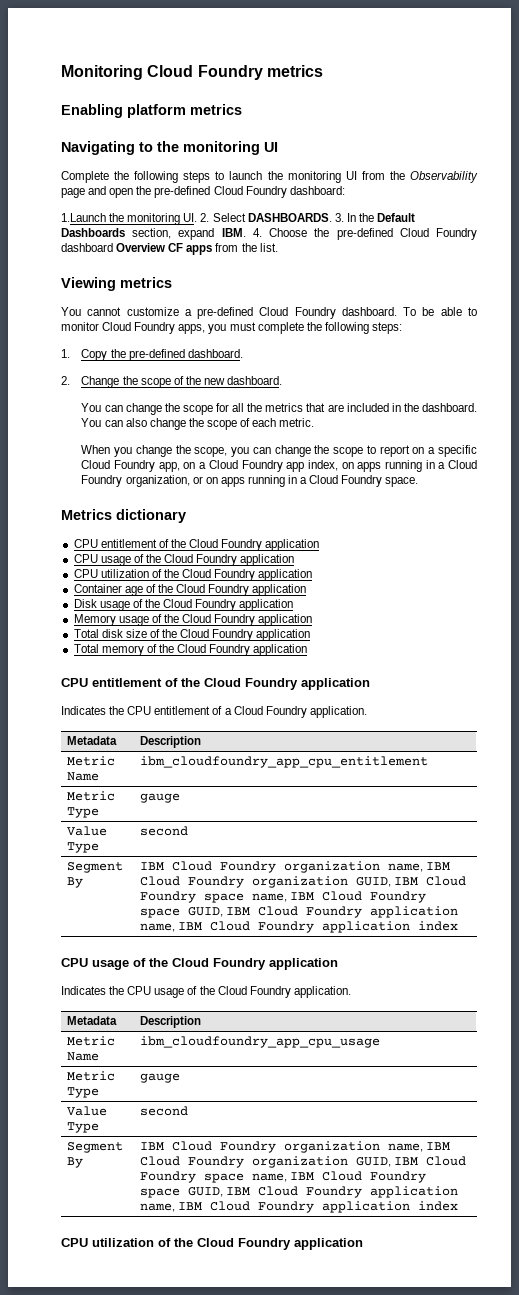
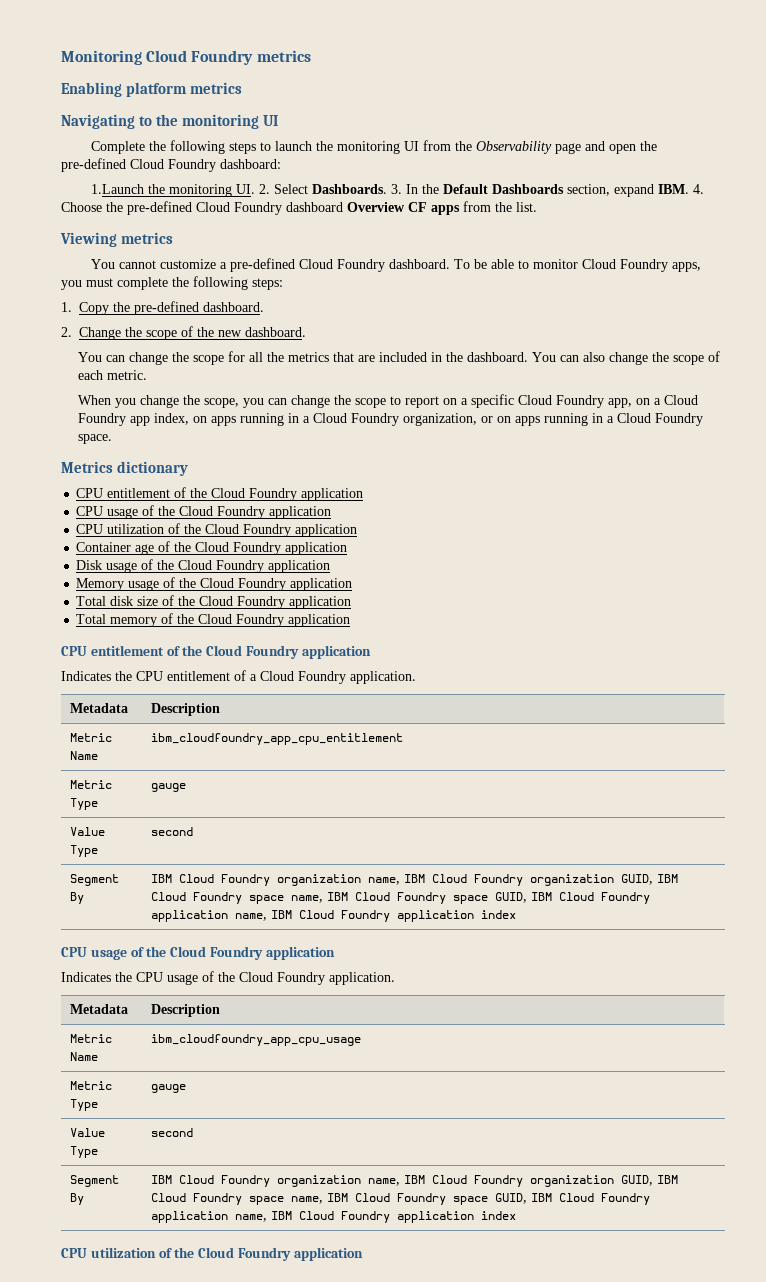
- 1.Launch the monitoring UI. 2. Select DASHBOARDS.
+ 1.Launch the monitoring UI. 2. Select Dashboards.

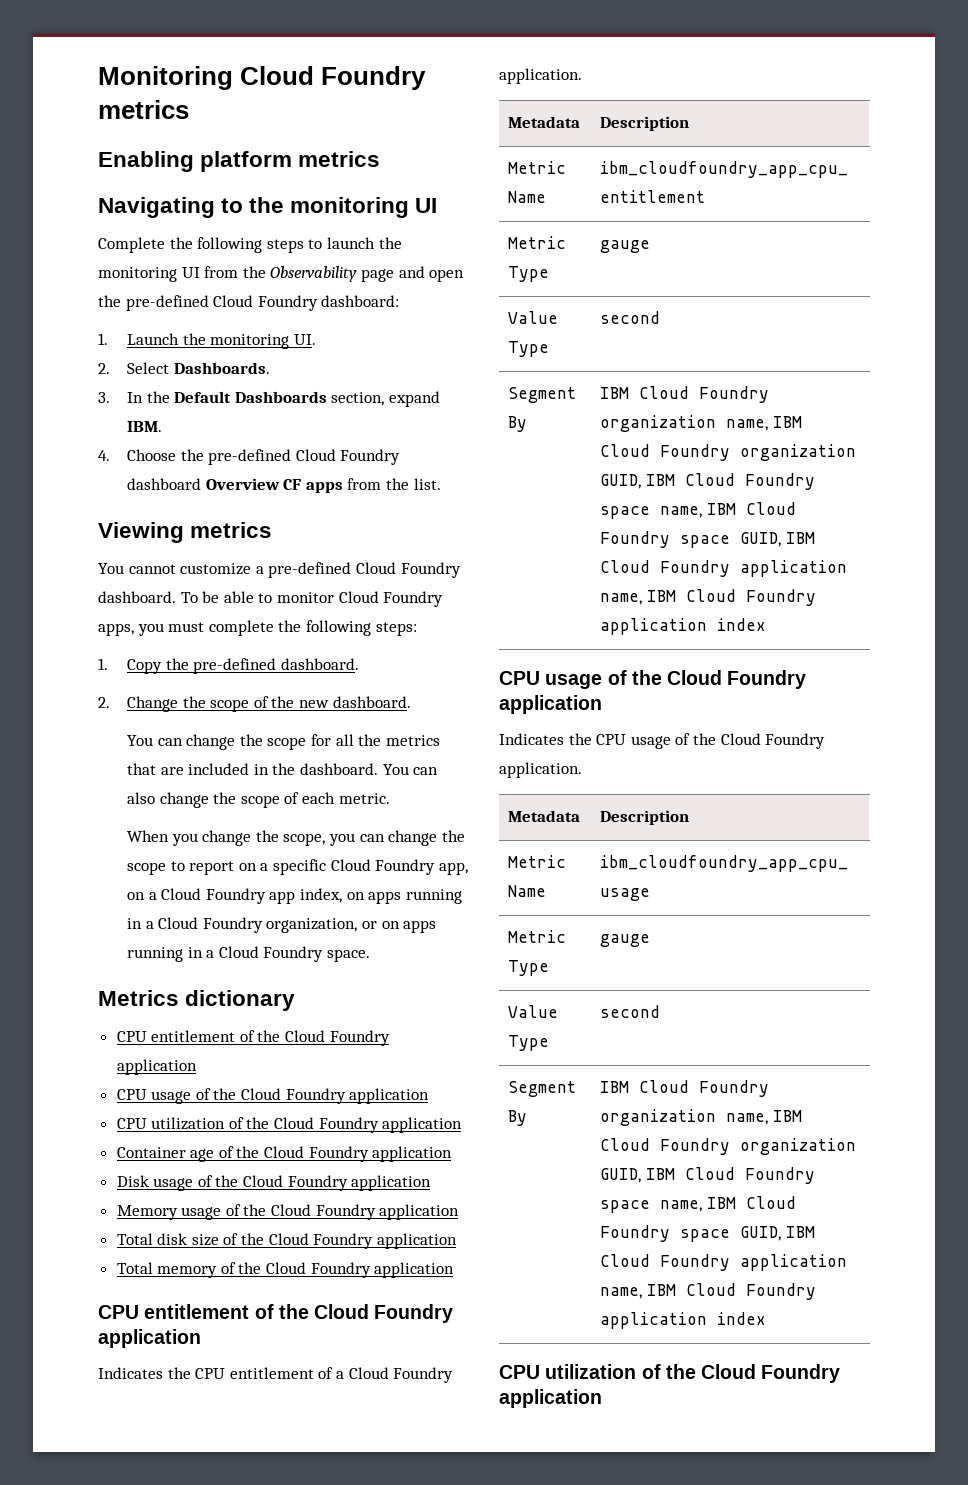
- 1.Launch the monitoring UI. 2. Select Dashboards. 3. In the Default Dashboards section, expand IBM. 4. Choose the pre-defined Cloud Foundry dashboard Overview CF apps from the list.
+ 1. Launch the monitoring UI.
+ 2. Select Dashboards.
+ 3. In the Default Dashboards section, expand IBM.
+ 4. Choose the pre-defined Cloud Foundry dashboard Overview CF apps from the list.

